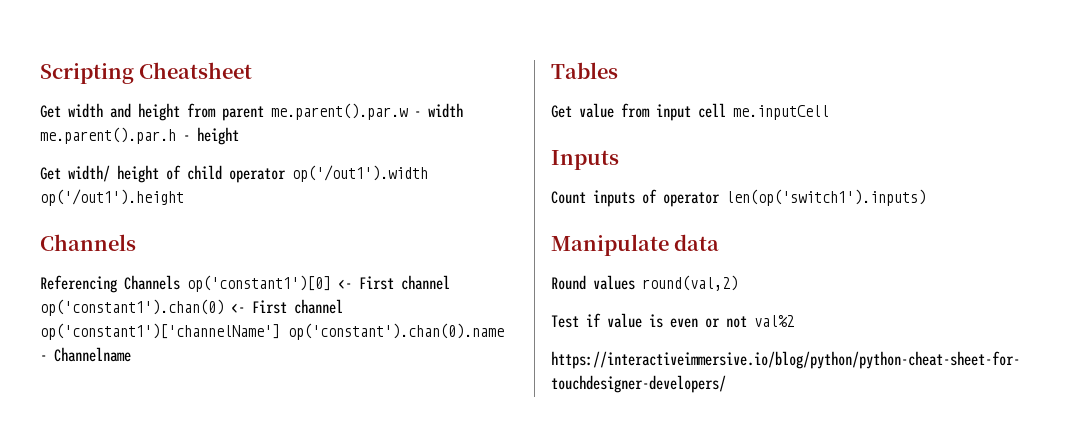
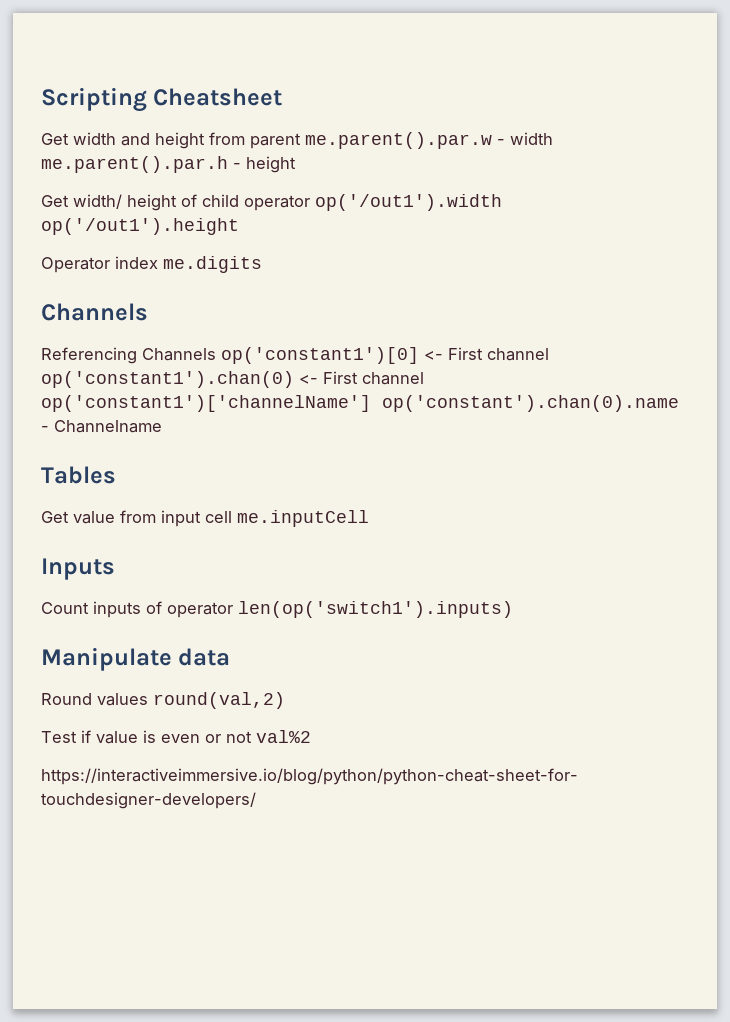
+ Operator index me.digits

